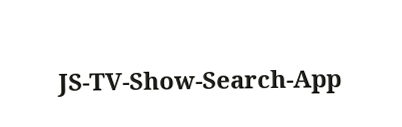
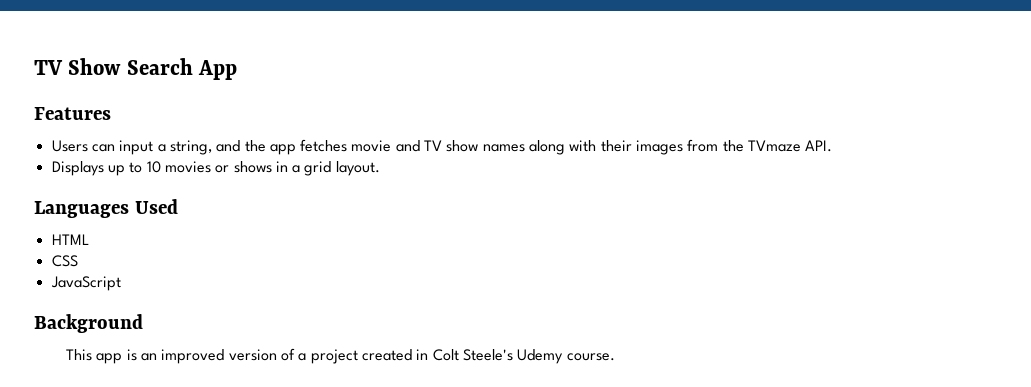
- JS-TV-Show-Search-App
+ TV Show Search App
+ Features
+ Users can input a string, and the app fetches movie and TV show names along with their images from the TVmaze API.
+ Displays up to 10 movies or shows in a grid layout.
+ Languages Used
+ HTML
+ CSS
+ JavaScript
+ Background
+ This app is an improved version of a project created in Colt Steele's Udemy course.

